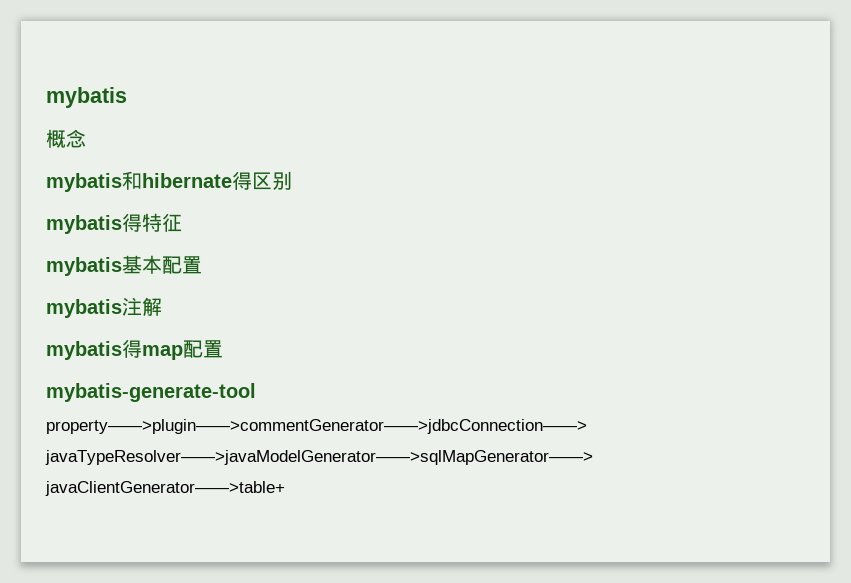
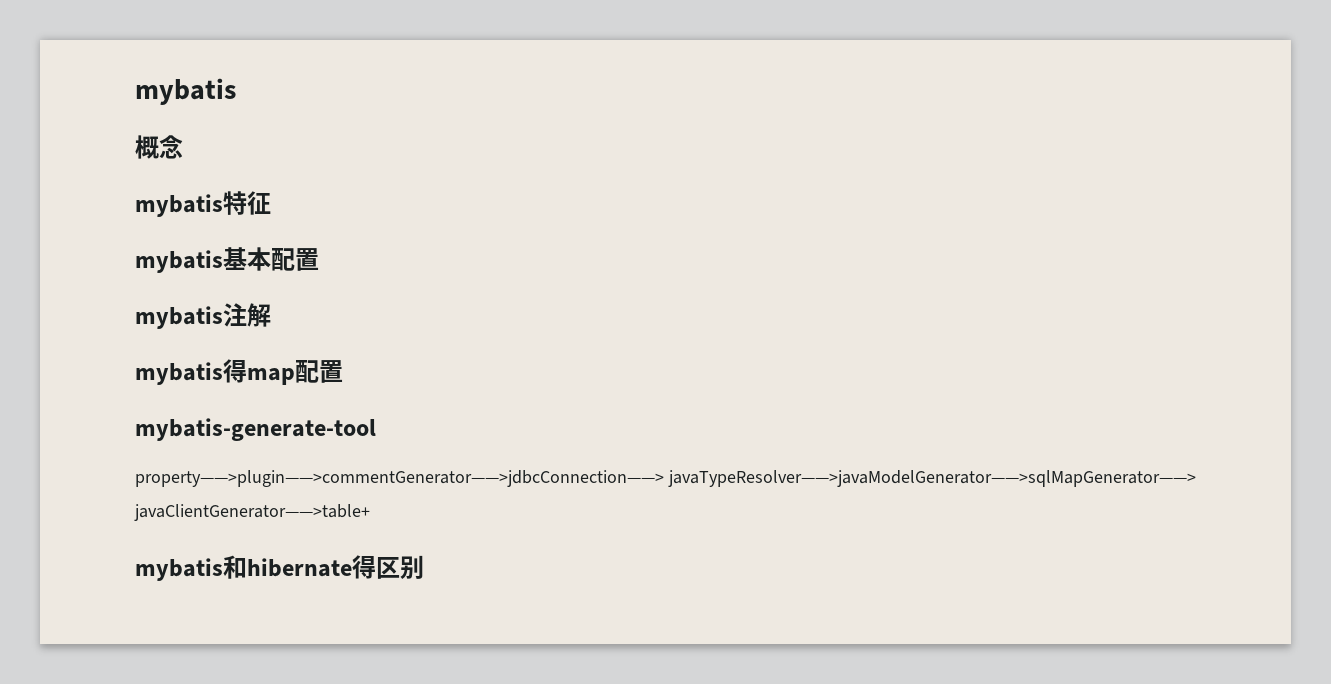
- mybatis和hibernate得区别
- mybatis得特征
+ mybatis特征
+ mybatis和hibernate得区别

